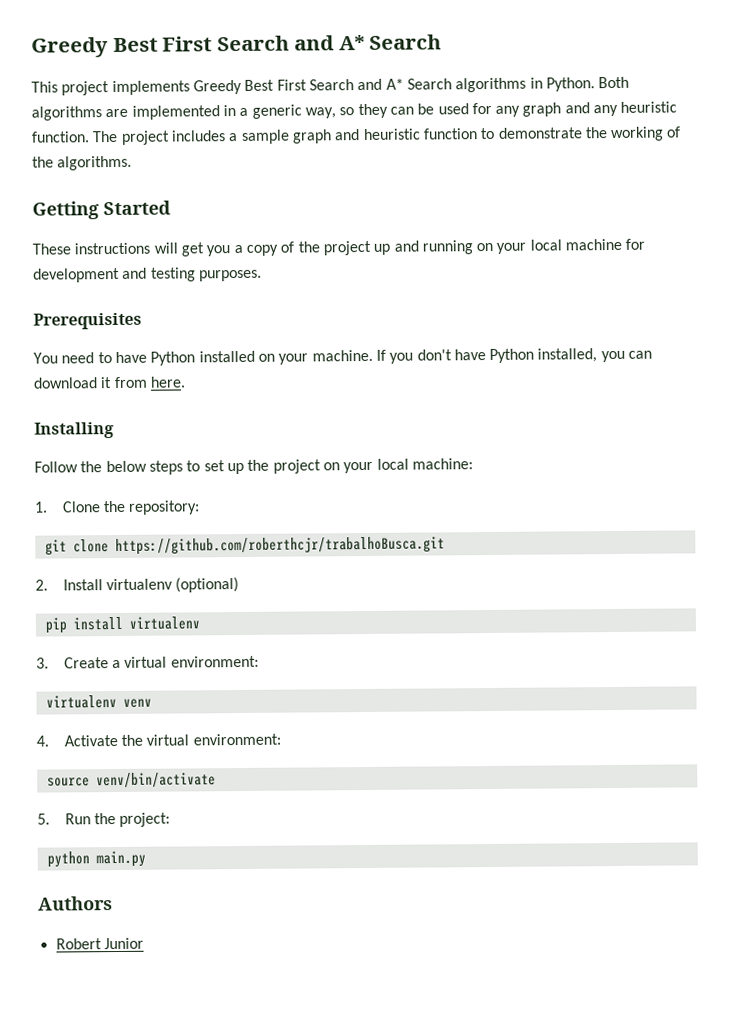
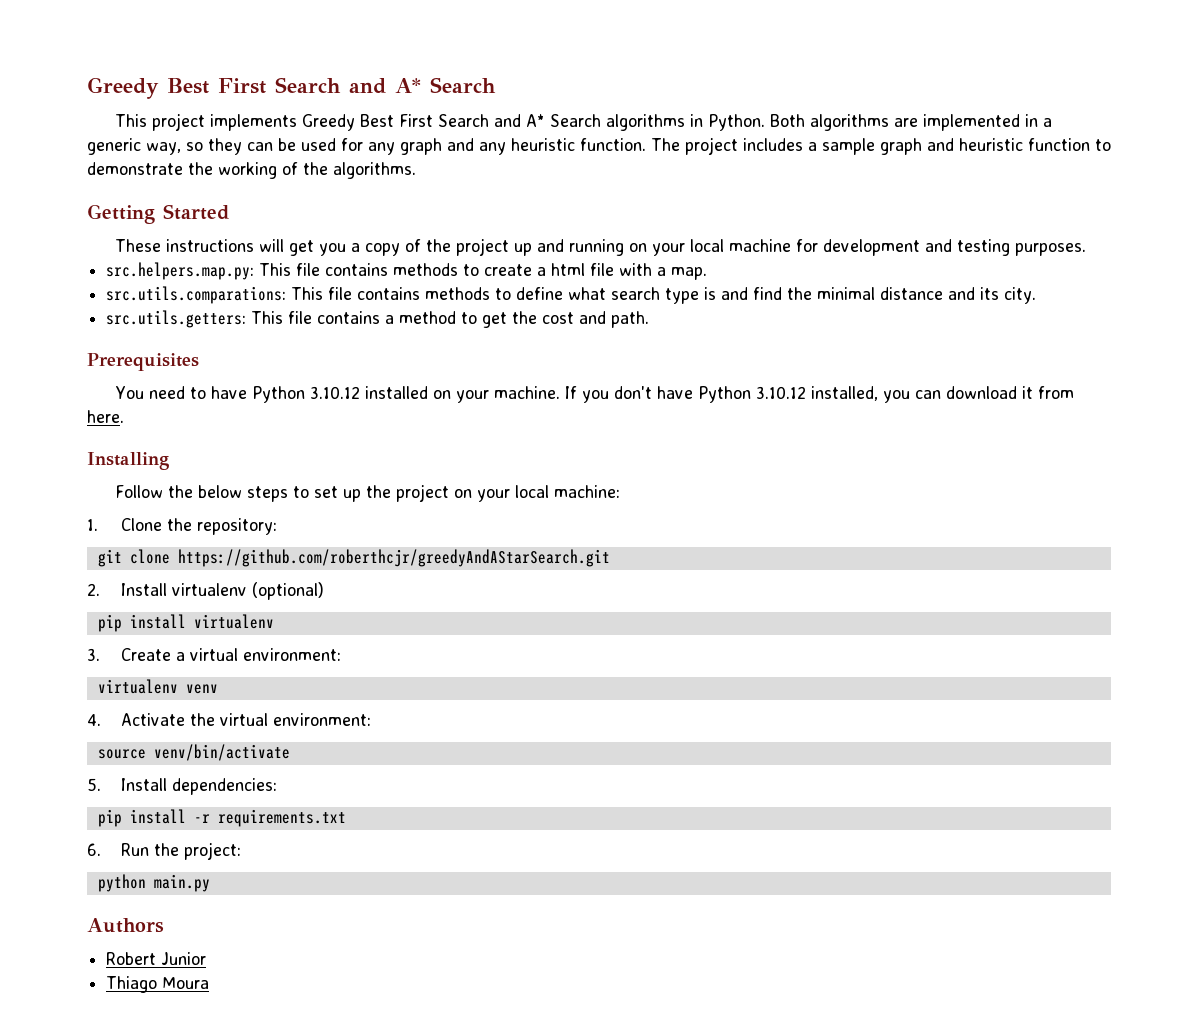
+ src.helpers.map.py: This file contains methods to create a html file with a map.
+ src.utils.comparations: This file contains methods to define what search type is and find the minimal distance and its city.
+ src.utils.getters: This file contains a method to get the cost and path.
- You need to have Python installed on your machine.
+ You need to have Python 3.10.12 installed on your machine.
- If you don't have Python installed, you can download it from here.
+ If you don't have Python 3.10.12 installed, you can download it from here.
- git clone https://github.com/roberthcjr/trabalhoBusca.git
+ git clone https://github.com/roberthcjr/greedyAndAStarSearch.git
- 5. Run the project:
+ 5. Install dependencies:
+ pip install -r requirements.txt
+ 6. Run the project:
+ Thiago Moura

